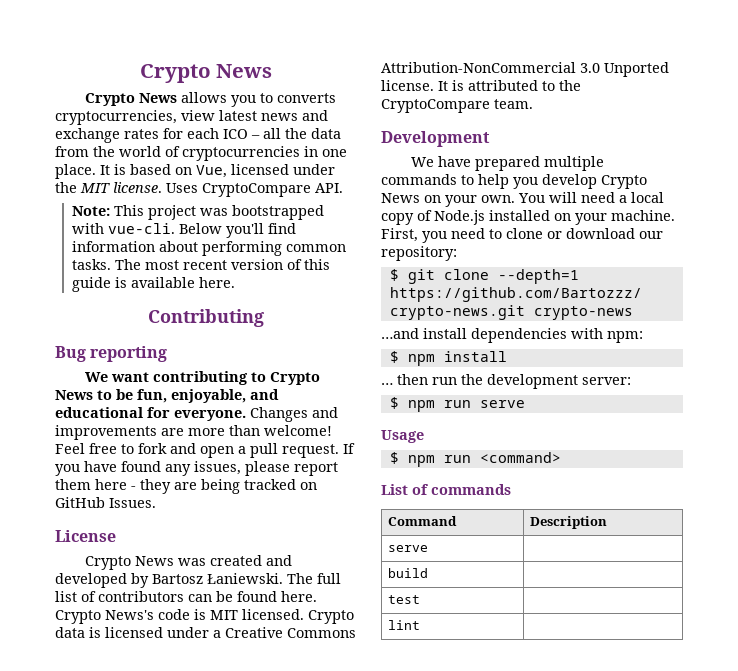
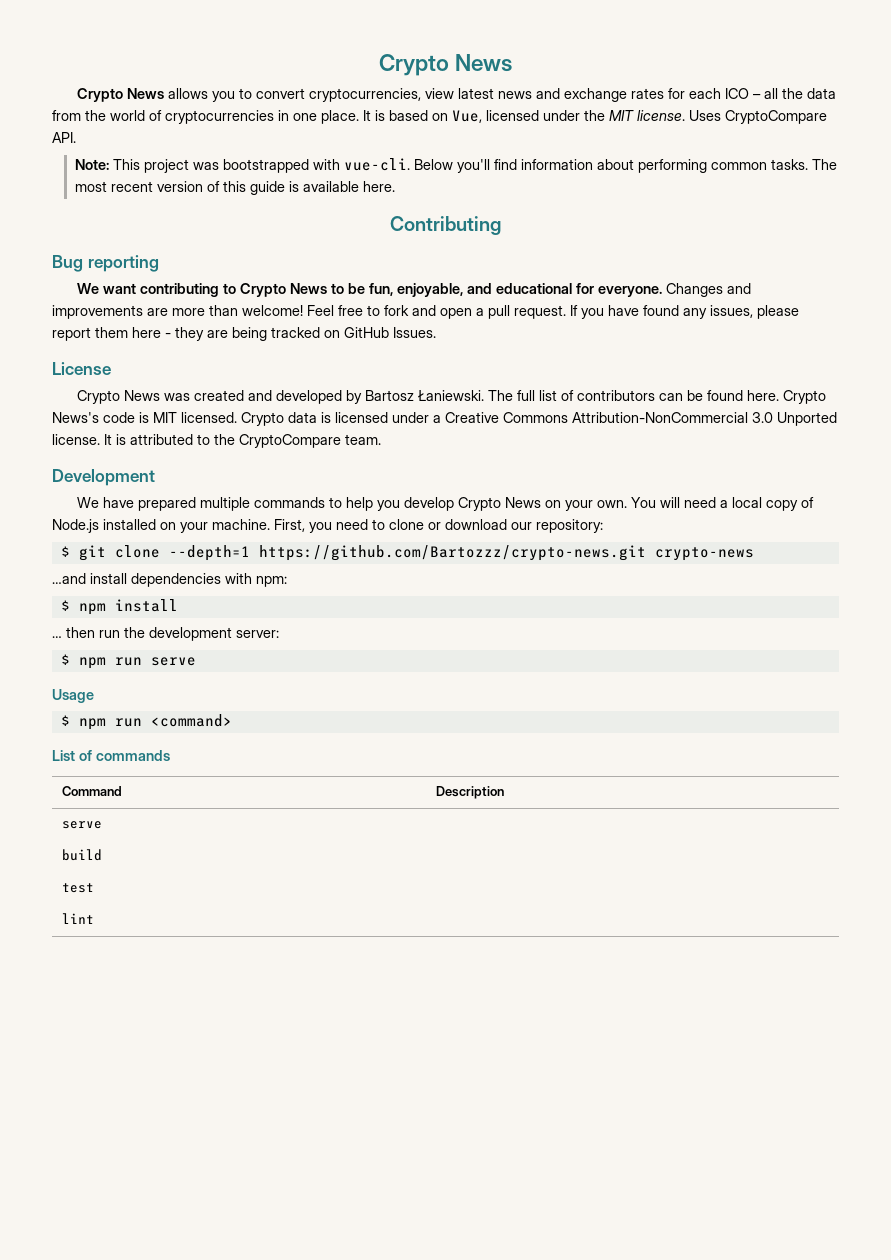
- Crypto News allows you to converts cryptocurrencies, view latest news and exchange rates for each ICO – all the data from the world of cryptocurrencies in one place.
+ Crypto News allows you to convert cryptocurrencies, view latest news and exchange rates for each ICO – all the data from the world of cryptocurrencies in one place.

